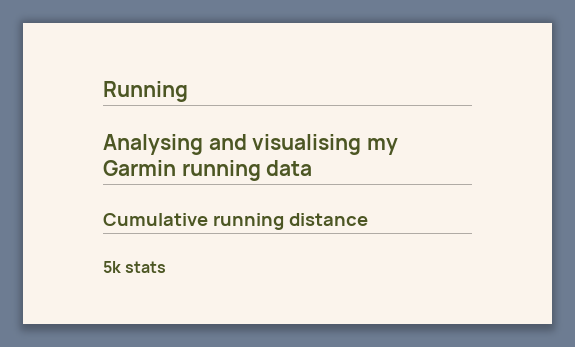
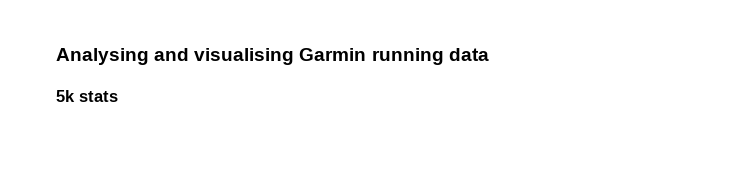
- Running
- Analysing and visualising my Garmin running data
+ Analysing and visualising Garmin running data
- Cumulative running distance

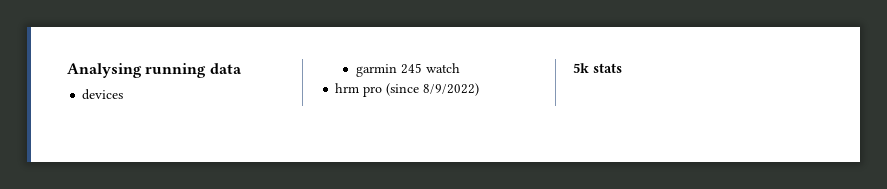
- Analysing and visualising Garmin running data
+ Analysing running data
+ devices
+ garmin 245 watch
+ hrm pro (since 8/9/2022)

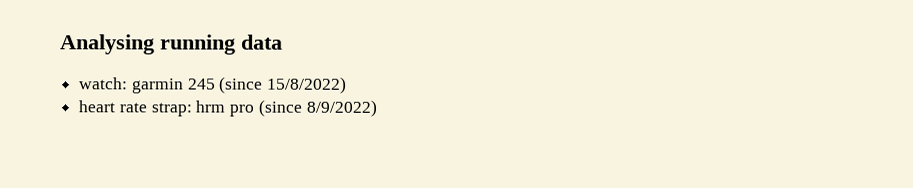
- devices
- garmin 245 watch
- hrm pro (since 8/9/2022)
+ watch: garmin 245 (since 15/8/2022)
+ heart rate strap: hrm pro (since 8/9/2022)
- 5k stats

